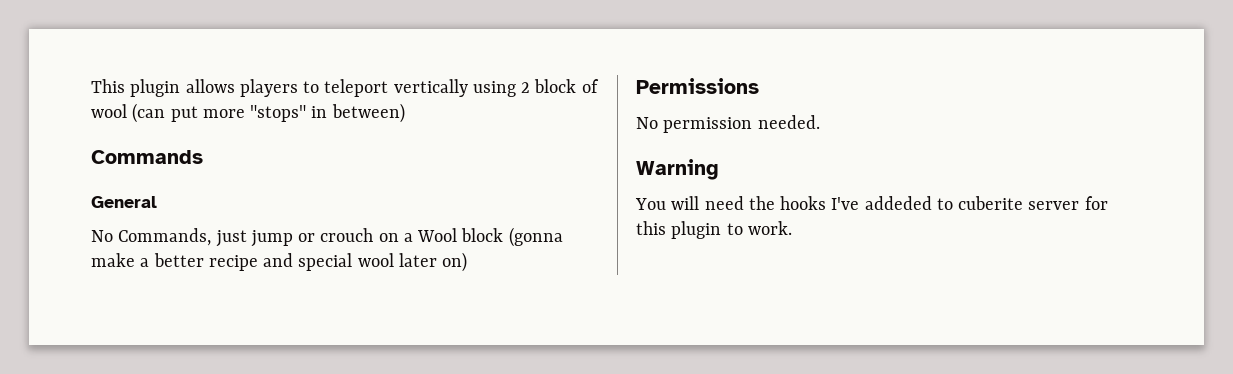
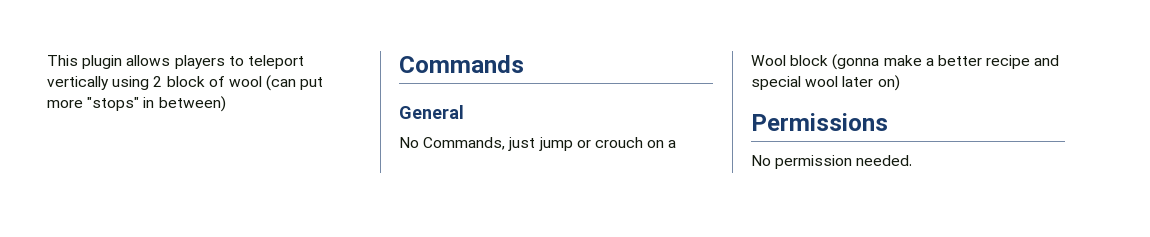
- Warning
- You will need the hooks I've addeded to cuberite server for this plugin to work.

